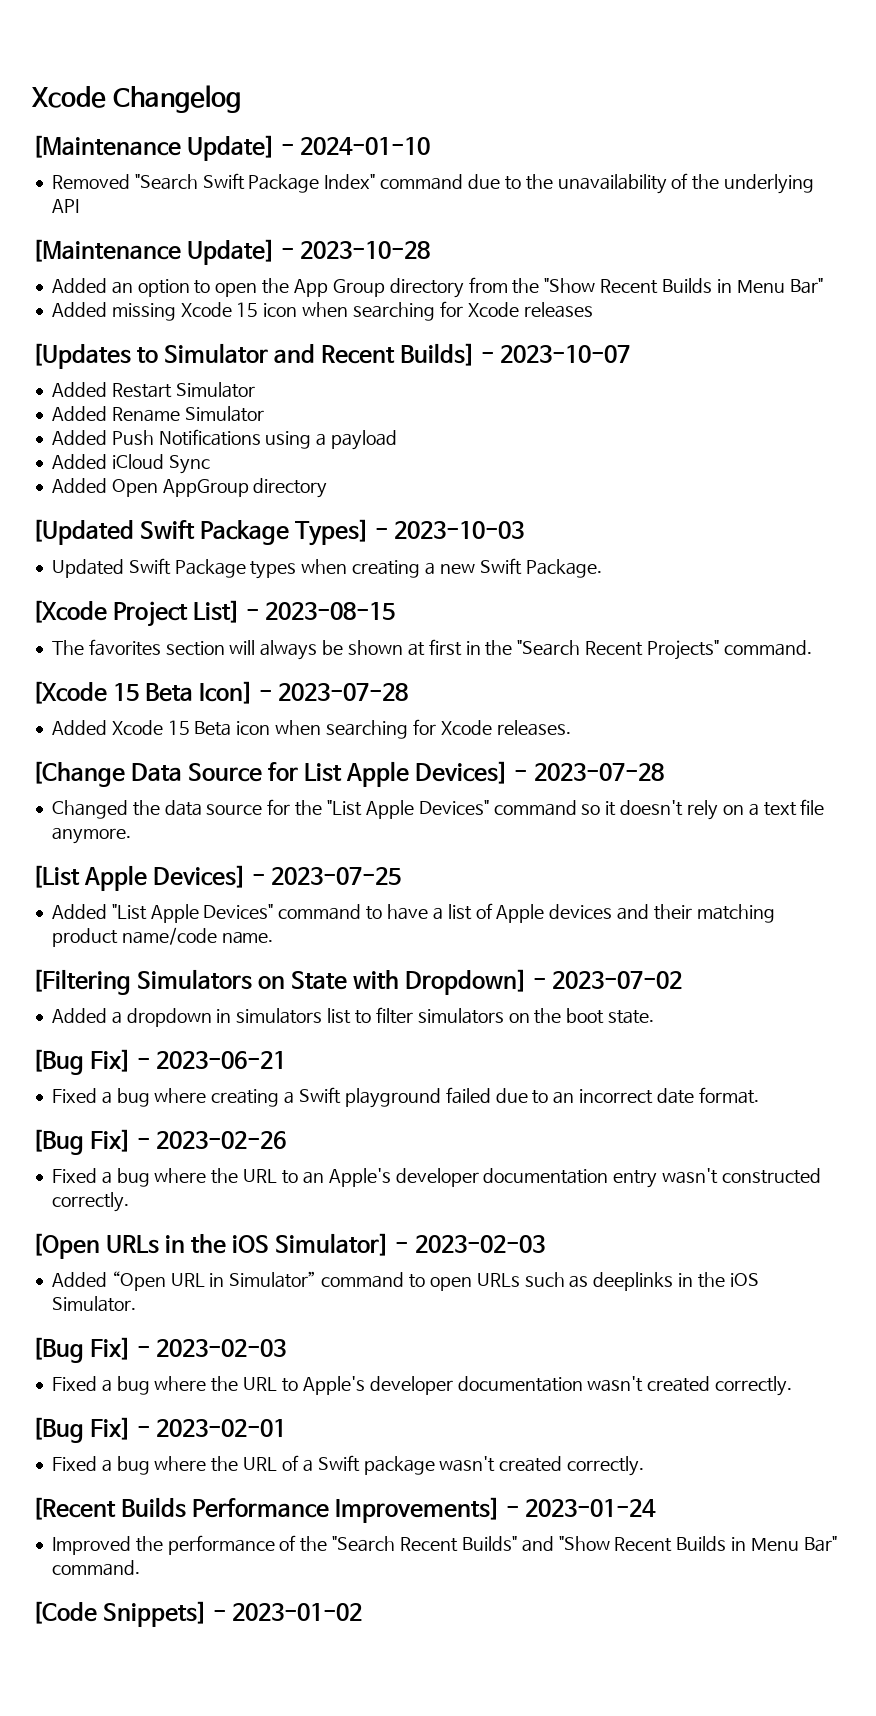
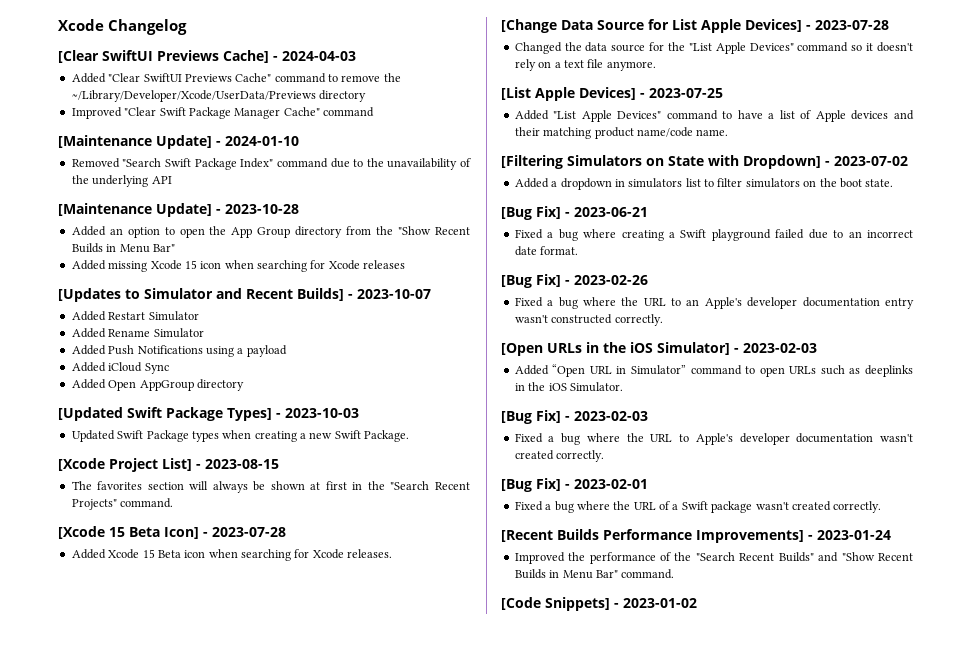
+ [Clear SwiftUI Previews Cache] - 2024-04-03
+ Added "Clear SwiftUI Previews Cache" command to remove the ~/Library/Developer/Xcode/UserData/Previews directory
+ Improved "Clear Swift Package Manager Cache" command

